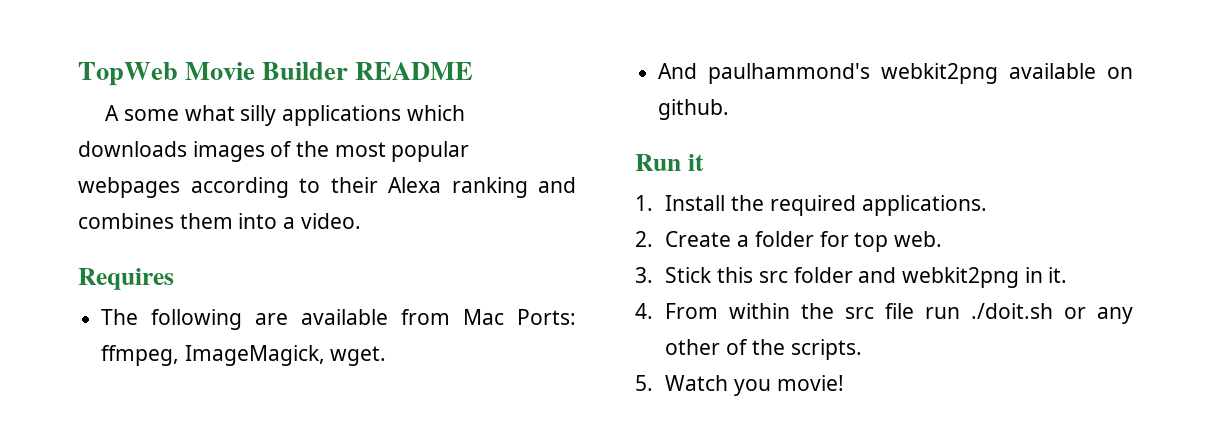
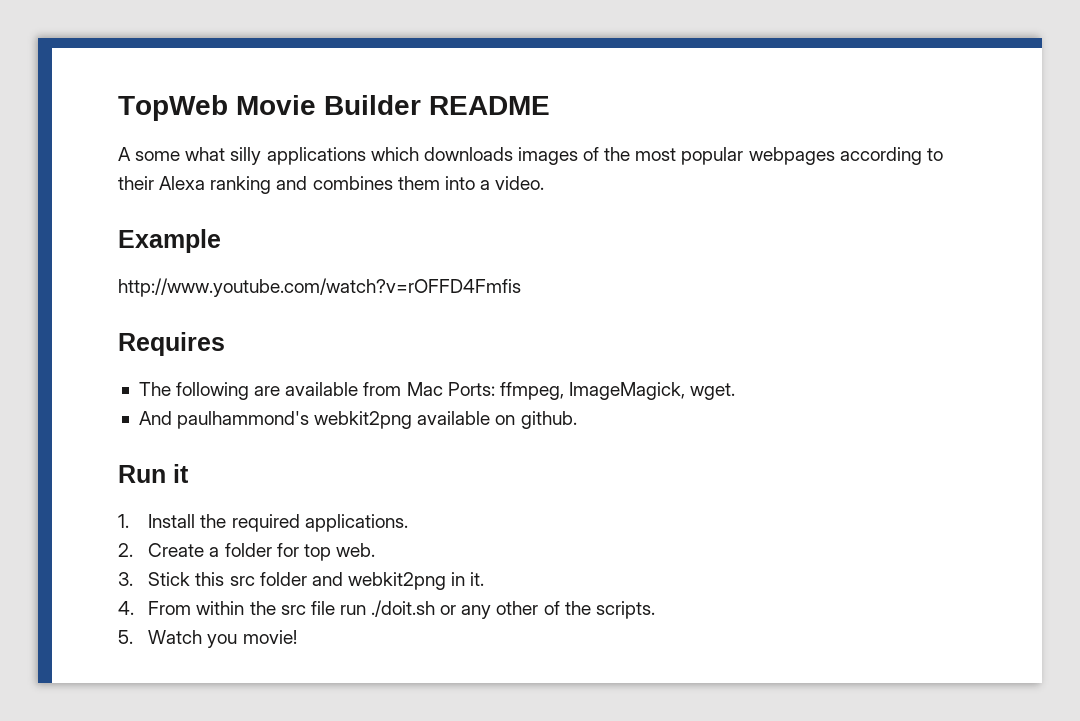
+ Example
+ http://www.youtube.com/watch?v=rOFFD4Fmfis

